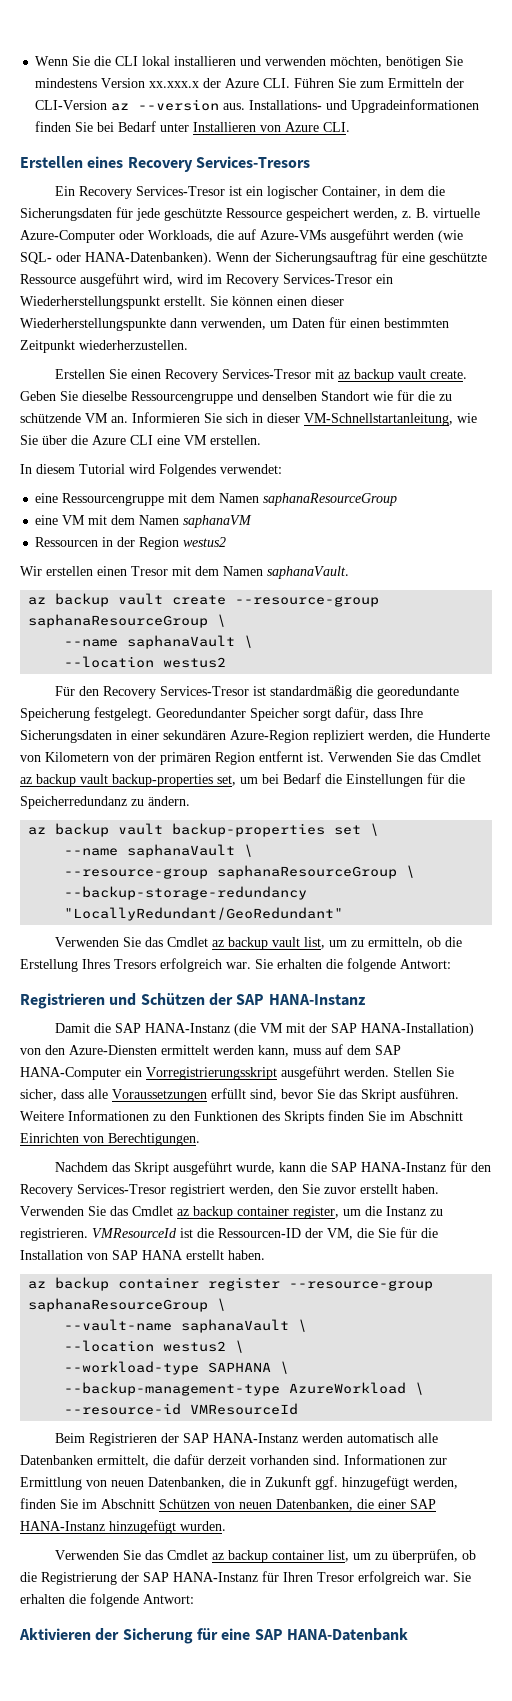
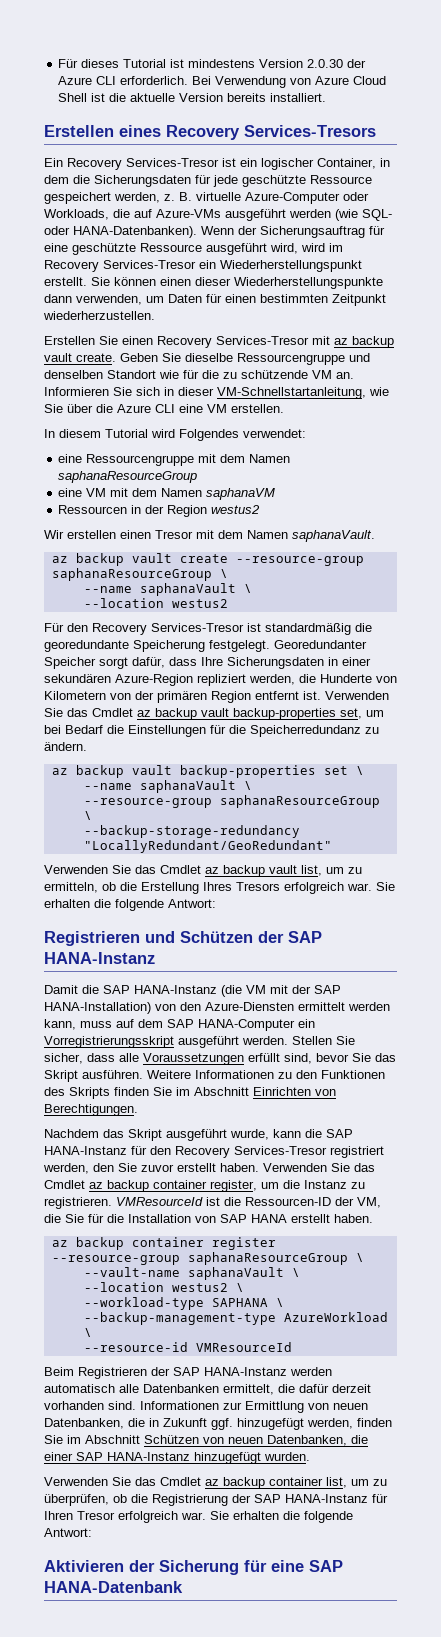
- Wenn Sie die CLI lokal installieren und verwenden möchten, benötigen Sie mindestens Version xx.xxx.x der Azure CLI. Führen Sie zum Ermitteln der CLI-Version az --version aus. Installations- und Upgradeinformationen finden Sie bei Bedarf unter Installieren von Azure CLI.
+ Für dieses Tutorial ist mindestens Version 2.0.30 der Azure CLI erforderlich. Bei Verwendung von Azure Cloud Shell ist die aktuelle Version bereits installiert.

